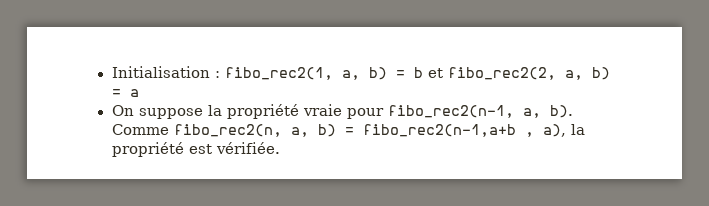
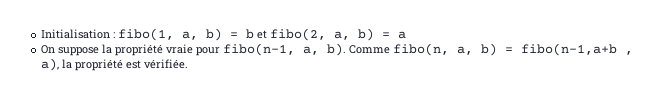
- Initialisation : fibo_rec2(1, a, b) = b et fibo_rec2(2, a, b) = a
+ Initialisation : fibo(1, a, b) = b et fibo(2, a, b) = a
- On suppose la propriété vraie pour fibo_rec2(n-1, a, b).
+ On suppose la propriété vraie pour fibo(n-1, a, b).
- Comme fibo_rec2(n, a, b) = fibo_rec2(n-1,a+b , a), la propriété est vérifiée.
+ Comme fibo(n, a, b) = fibo(n-1,a+b , a), la propriété est vérifiée.

